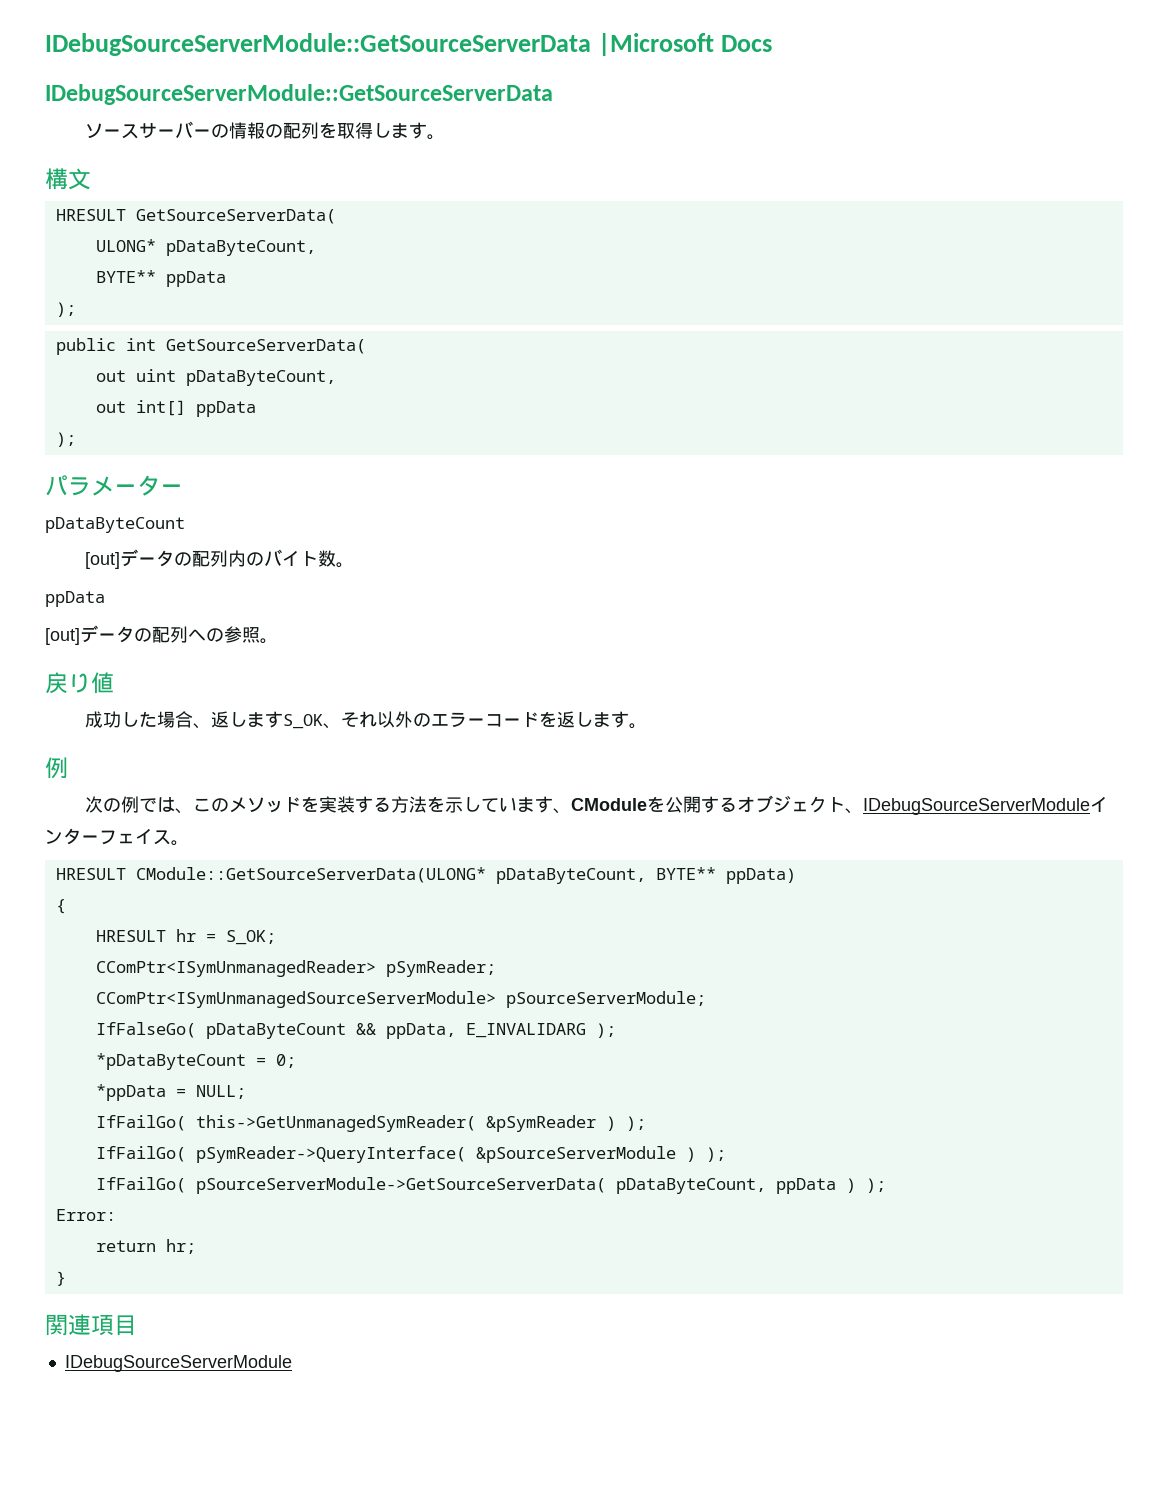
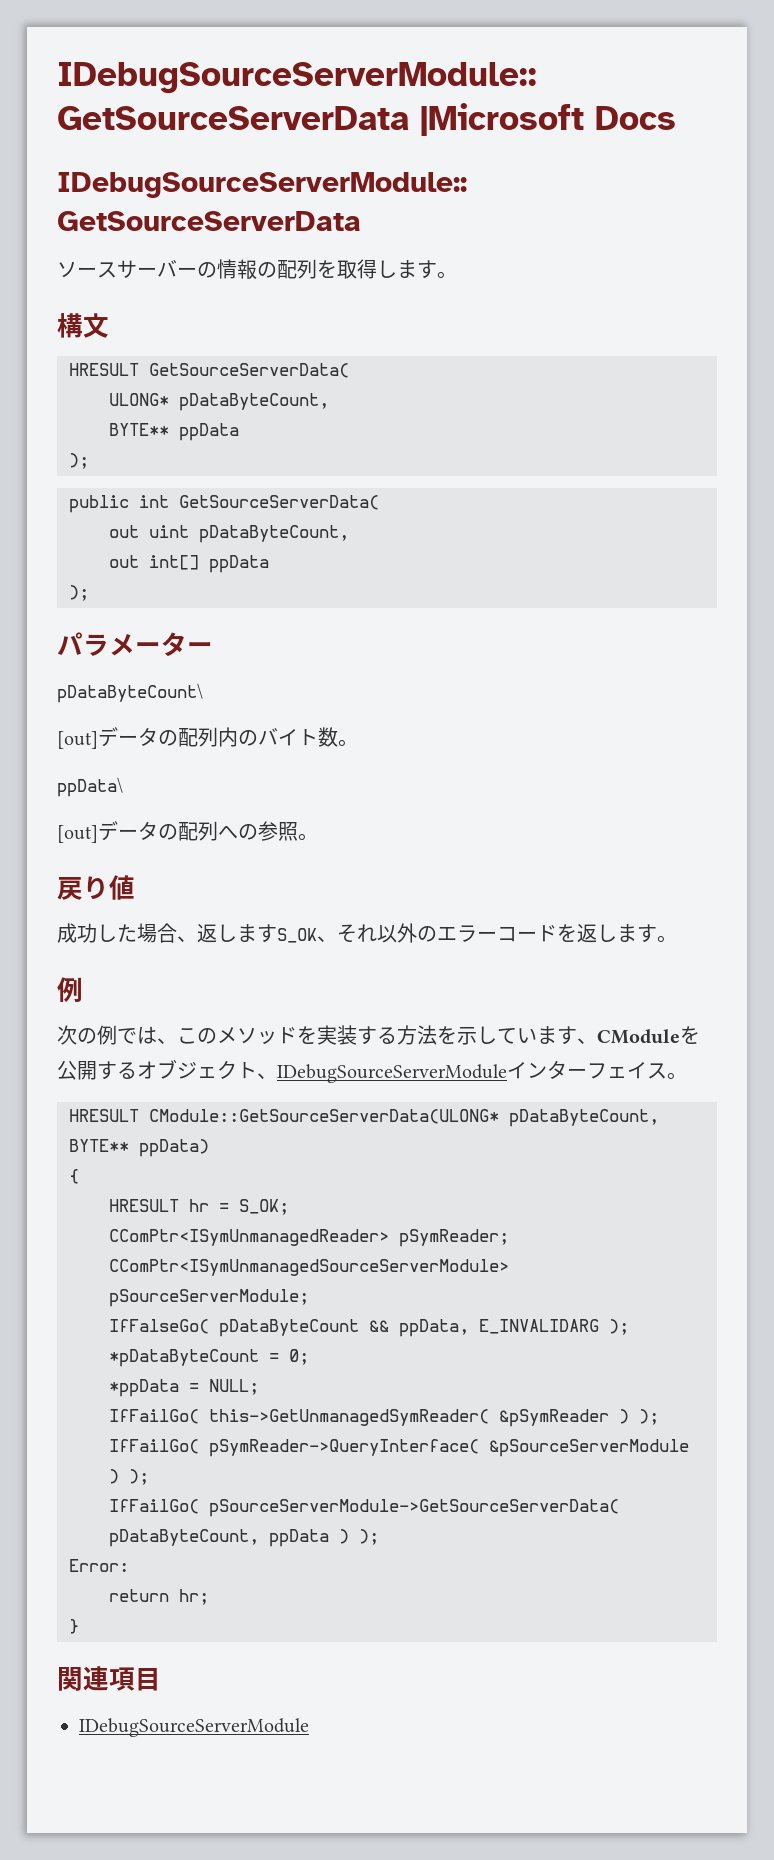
  パラメーター
- pDataByteCount
+ pDataByteCount\
  [out]データの配列内のバイト数。
- ppData
+ ppData\

